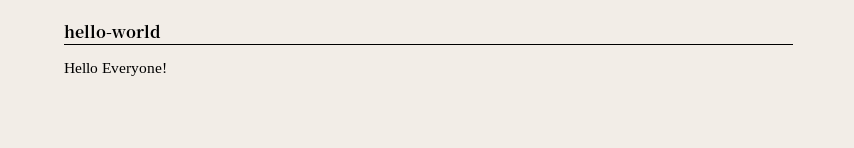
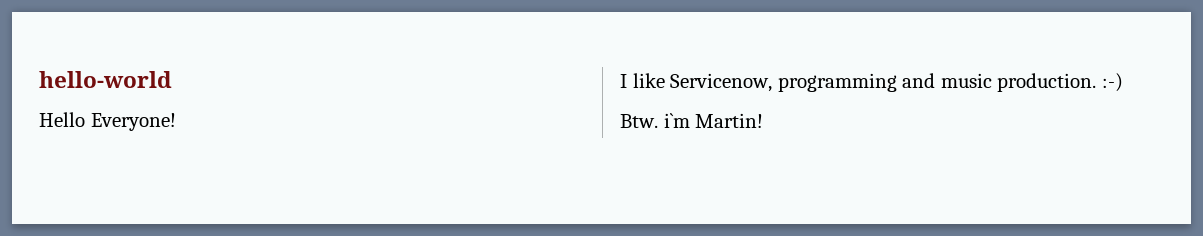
+ I like Servicenow, programming and music production. :-)
+ Btw. i`m Martin!

